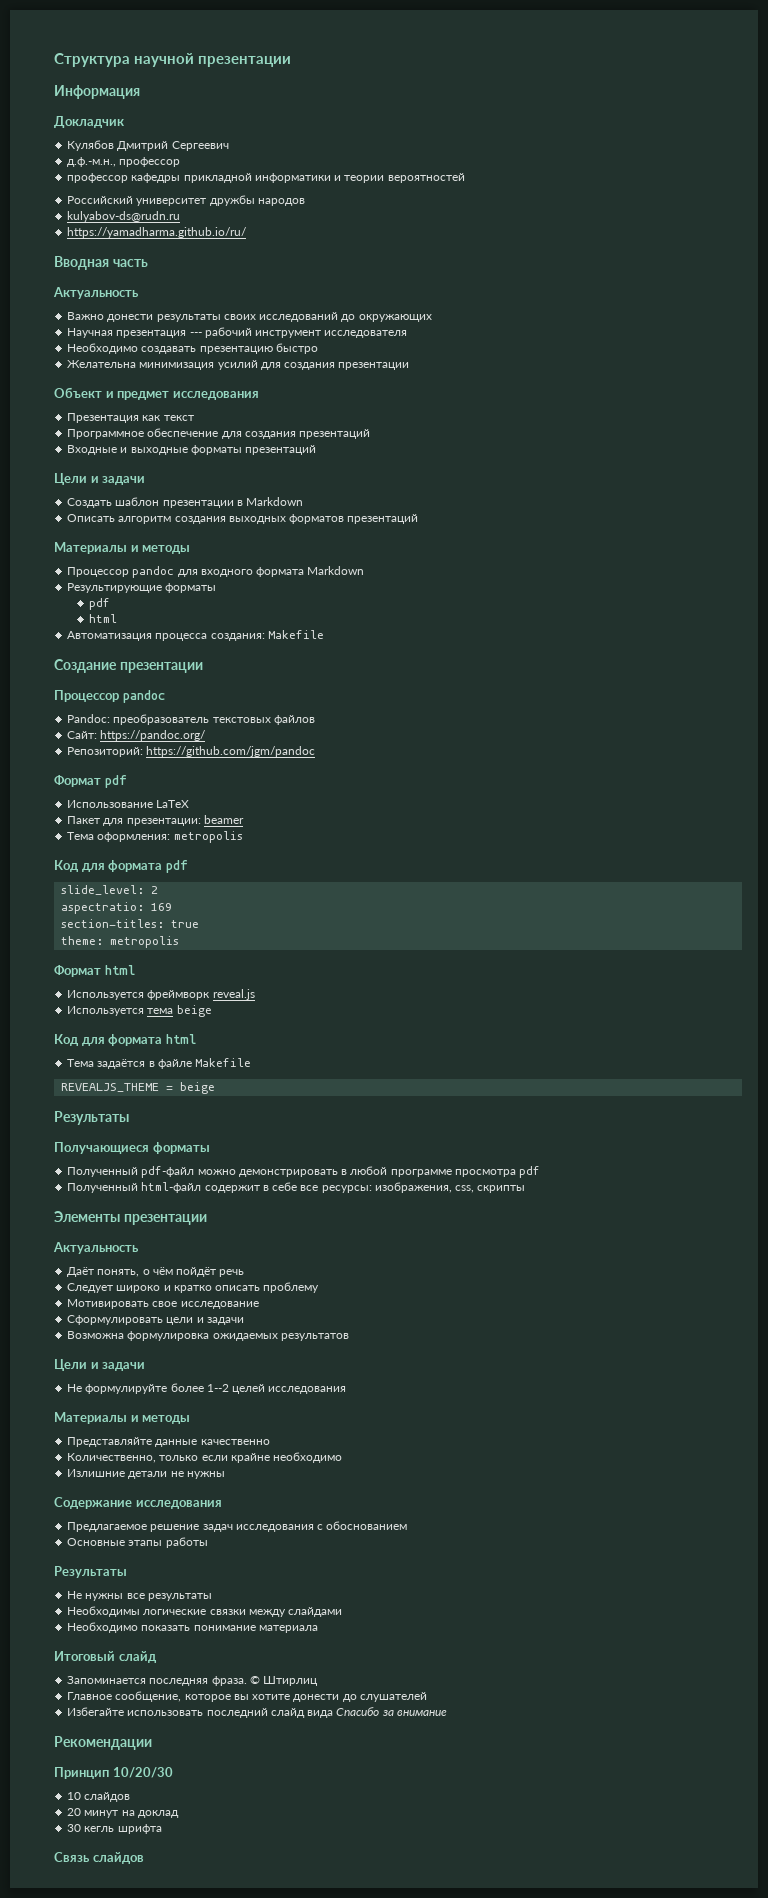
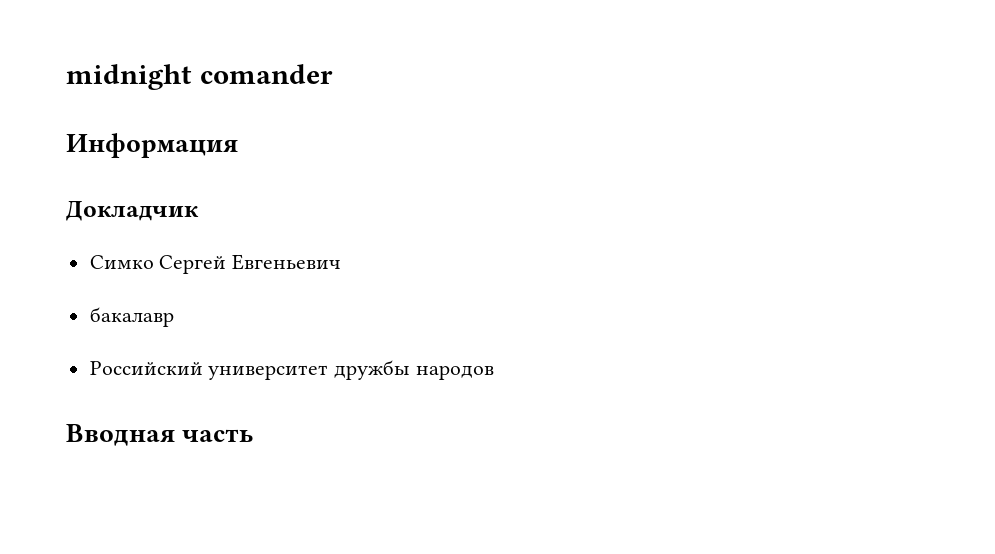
- Структура научной презентации
+ midnight comander
- Кулябов Дмитрий Сергеевич
- д.ф.-м.н., профессор
- профессор кафедры прикладной информатики и теории вероятностей
+ Симко Сергей Евгеньевич
+ бакалавр
- kulyabov-ds@rudn.ru
- https://yamadharma.github.io/ru/
  Вводная часть
- Актуальность
- Важно донести результаты своих исследований до окружающих
- Научная презентация --- рабочий инструмент исследователя
- Необходимо создавать презентацию быстро
- Желательна минимизация усилий для создания презентации
- Объект и предмет исследования
- Презентация как текст
- Программное обеспечение для создания презентаций
- Входные и выходные форматы презентаций
- Цели и задачи
- Создать шаблон презентации в Markdown
- Описать алгоритм создания выходных форматов презентаций
- Материалы и методы
- Процессор pandoc для входного формата Markdown
- Результирующие форматы
- pdf
- html
- Автоматизация процесса создания: Makefile
- Создание презентации
- Процессор pandoc
- Pandoc: преобразователь текстовых файлов
- Сайт: https://pandoc.org/
- Репозиторий: https://github.com/jgm/pandoc
- Формат pdf
- Использование LaTeX
- Пакет для презентации: beamer
- Тема оформления: metropolis
- Код для формата pdf
- slide_level: 2
- aspectratio: 169
- section-titles: true
- theme: metropolis
- Формат html
- Используется фреймворк reveal.js
- Используется тема beige
- Код для формата html
- Тема задаётся в файле Makefile
- REVEALJS_THEME = beige
- Результаты
- Получающиеся форматы
- Полученный pdf-файл можно демонстрировать в любой программе просмотра pdf
- Полученный html-файл содержит в себе все ресурсы: изображения, css, скрипты
- Элементы презентации
- Актуальность
- Даёт понять, о чём пойдёт речь
- Следует широко и кратко описать проблему
- Мотивировать свое исследование
- Сформулировать цели и задачи
- Возможна формулировка ожидаемых результатов
- Цели и задачи
- Не формулируйте более 1--2 целей исследования
- Материалы и методы
- Представляйте данные качественно
- Количественно, только если крайне необходимо
- Излишние детали не нужны
- Содержание исследования
- Предлагаемое решение задач исследования с обоснованием
- Основные этапы работы
- Результаты
- Не нужны все результаты
- Необходимы логические связки между слайдами
- Необходимо показать понимание материала
- Итоговый слайд
- Запоминается последняя фраза. © Штирлиц
- Главное сообщение, которое вы хотите донести до слушателей
- Избегайте использовать последний слайд вида Спасибо за внимание
- Рекомендации
- Принцип 10/20/30
- 10 слайдов
- 20 минут на доклад
- 30 кегль шрифта
- Связь слайдов

